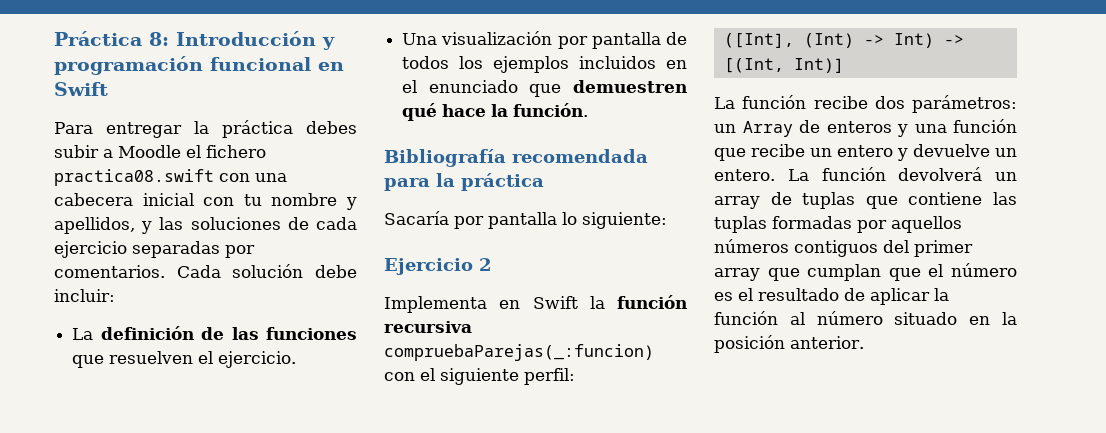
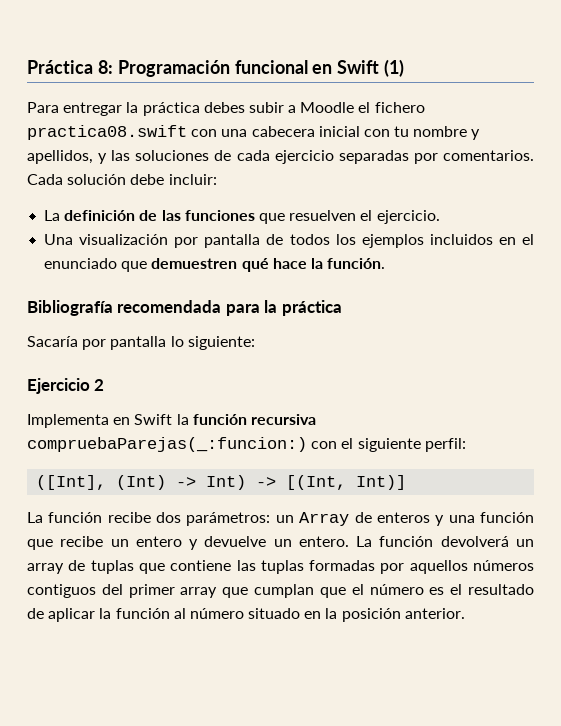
- Práctica 8: Introducción y programación funcional en Swift
+ Práctica 8: Programación funcional en Swift (1)
- Implementa en Swift la función recursiva compruebaParejas(_:funcion) con el siguiente perfil:
+ Implementa en Swift la función recursiva compruebaParejas(_:funcion:) con el siguiente perfil:

